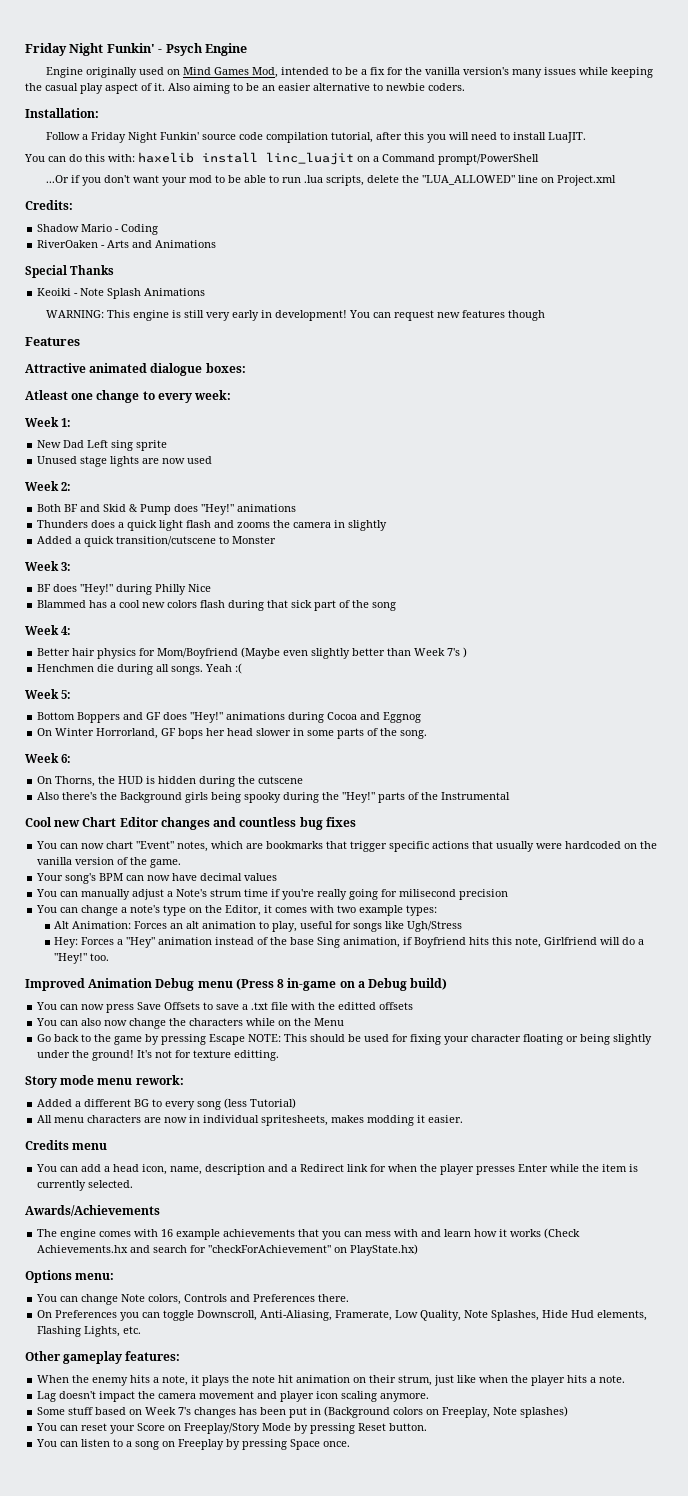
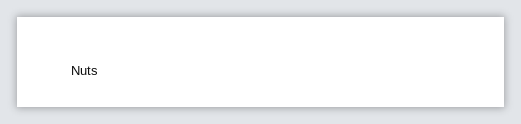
- Friday Night Funkin' - Psych Engine
- Engine originally used on Mind Games Mod, intended to be a fix for the vanilla version's many issues while keeping the casual play aspect of it. Also aiming to be an easier alternative to newbie coders.
- Installation:
- Follow a Friday Night Funkin' source code compilation tutorial, after this you will need to install LuaJIT.
- You can do this with: haxelib install linc_luajit on a Command prompt/PowerShell
- ...Or if you don't want your mod to be able to run .lua scripts, delete the "LUA_ALLOWED" line on Project.xml
- Credits:
- Shadow Mario - Coding
- RiverOaken - Arts and Animations
- Special Thanks
- Keoiki - Note Splash Animations
- WARNING: This engine is still very early in development! You can request new features though
- Features
- Attractive animated dialogue boxes:
- Atleast one change to every week:
- Week 1:
- New Dad Left sing sprite
- Unused stage lights are now used
- Week 2:
- Both BF and Skid & Pump does "Hey!" animations
- Thunders does a quick light flash and zooms the camera in slightly
- Added a quick transition/cutscene to Monster
- Week 3:
- BF does "Hey!" during Philly Nice
- Blammed has a cool new colors flash during that sick part of the song
- Week 4:
- Better hair physics for Mom/Boyfriend (Maybe even slightly better than Week 7's )
- Henchmen die during all songs. Yeah :(
- Week 5:
- Bottom Boppers and GF does "Hey!" animations during Cocoa and Eggnog
- On Winter Horrorland, GF bops her head slower in some parts of the song.
- Week 6:
- On Thorns, the HUD is hidden during the cutscene
- Also there's the Background girls being spooky during the "Hey!" parts of the Instrumental
- Cool new Chart Editor changes and countless bug fixes
- You can now chart "Event" notes, which are bookmarks that trigger specific actions that usually were hardcoded on the vanilla version of the game.
- Your song's BPM can now have decimal values
- You can manually adjust a Note's strum time if you're really going for milisecond precision
- You can change a note's type on the Editor, it comes with two example types:
- Alt Animation: Forces an alt animation to play, useful for songs like Ugh/Stress
- Hey: Forces a "Hey" animation instead of the base Sing animation, if Boyfriend hits this note, Girlfriend will do a "Hey!" too.
- Improved Animation Debug menu (Press 8 in-game on a Debug build)
- You can now press Save Offsets to save a .txt file with the editted offsets
- You can also now change the characters while on the Menu
- Go back to the game by pressing Escape NOTE: This should be used for fixing your character floating or being slightly under the ground! It's not for texture editting.
- Story mode menu rework:
- Added a different BG to every song (less Tutorial)
- All menu characters are now in individual spritesheets, makes modding it easier.
- Credits menu
- You can add a head icon, name, description and a Redirect link for when the player presses Enter while the item is currently selected.
- Awards/Achievements
- The engine comes with 16 example achievements that you can mess with and learn how it works (Check Achievements.hx and search for "checkForAchievement" on PlayState.hx)
- Options menu:
- You can change Note colors, Controls and Preferences there.
- On Preferences you can toggle Downscroll, Anti-Aliasing, Framerate, Low Quality, Note Splashes, Hide Hud elements, Flashing Lights, etc.
- Other gameplay features:
- When the enemy hits a note, it plays the note hit animation on their strum, just like when the player hits a note.
- Lag doesn't impact the camera movement and player icon scaling anymore.
- Some stuff based on Week 7's changes has been put in (Background colors on Freeplay, Note splashes)
- You can reset your Score on Freeplay/Story Mode by pressing Reset button.
- You can listen to a song on Freeplay by pressing Space once.
+ Nuts

